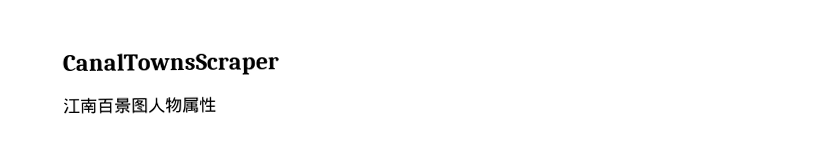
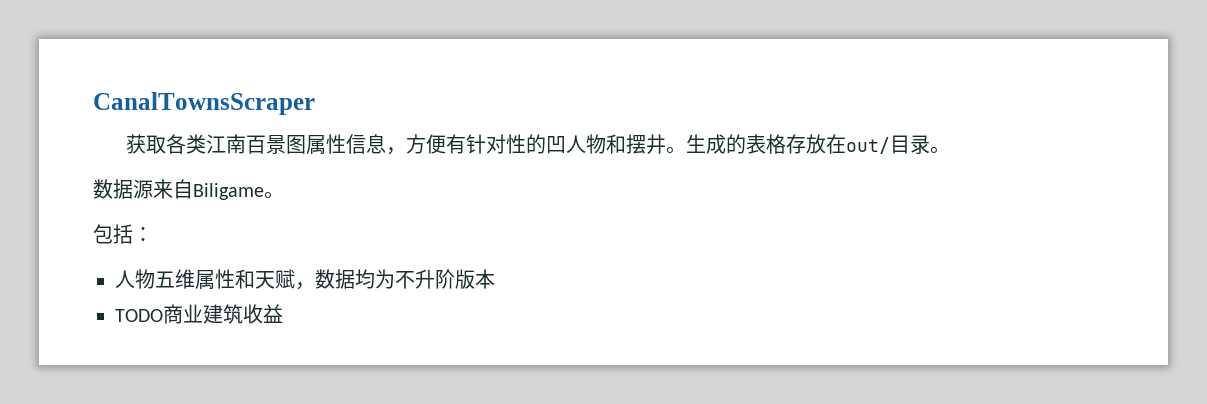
- 江南百景图人物属性
+ 获取各类江南百景图属性信息，方便有针对性的凹人物和摆井。生成的表格存放在out/目录。
+ 数据源来自Biligame。
+ 包括：
+ 人物五维属性和天赋，数据均为不升阶版本
+ TODO商业建筑收益

